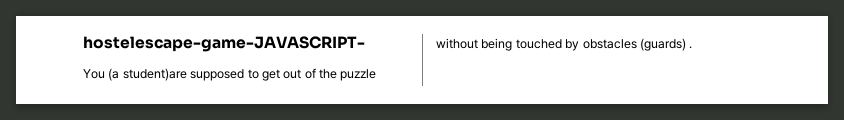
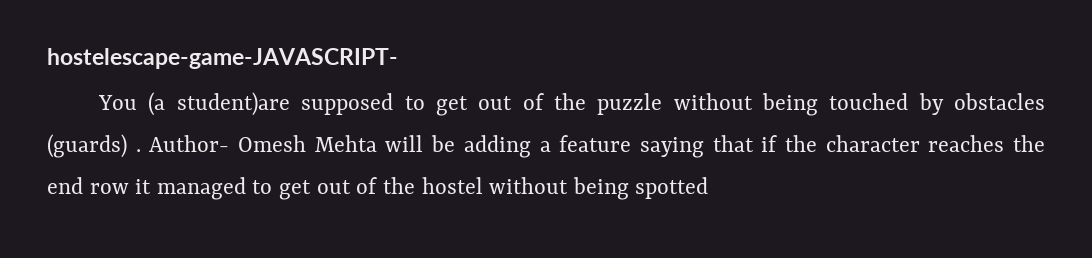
+ Author- Omesh Mehta will be adding a feature saying that if the character reaches the end row it managed to get out of the hostel without being spotted

